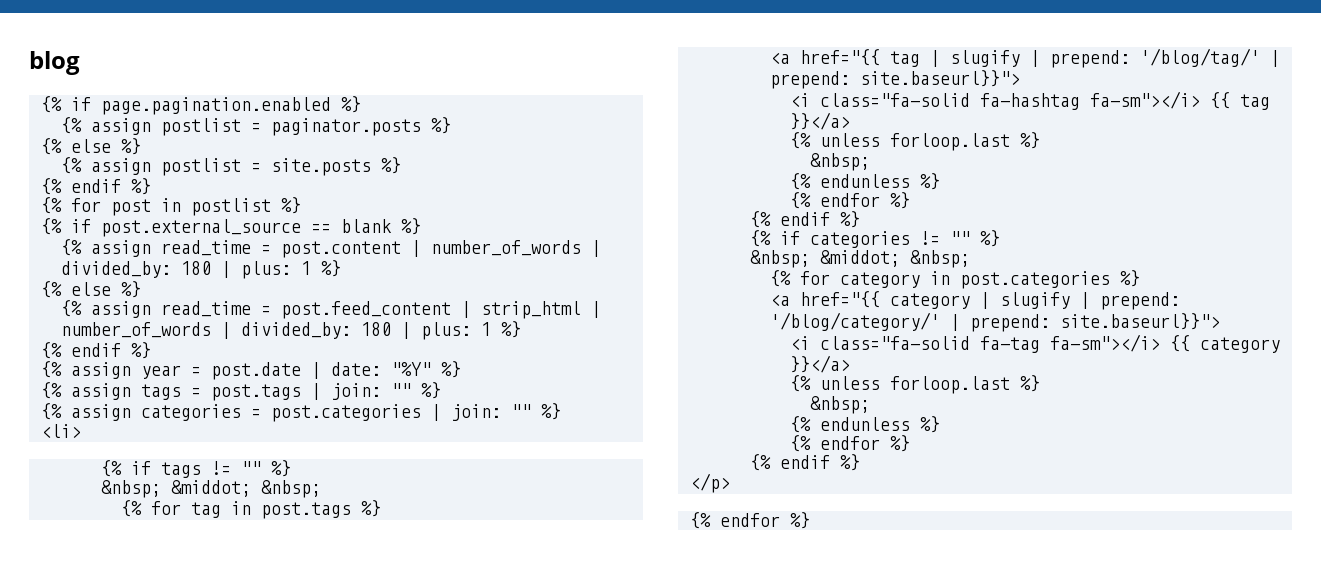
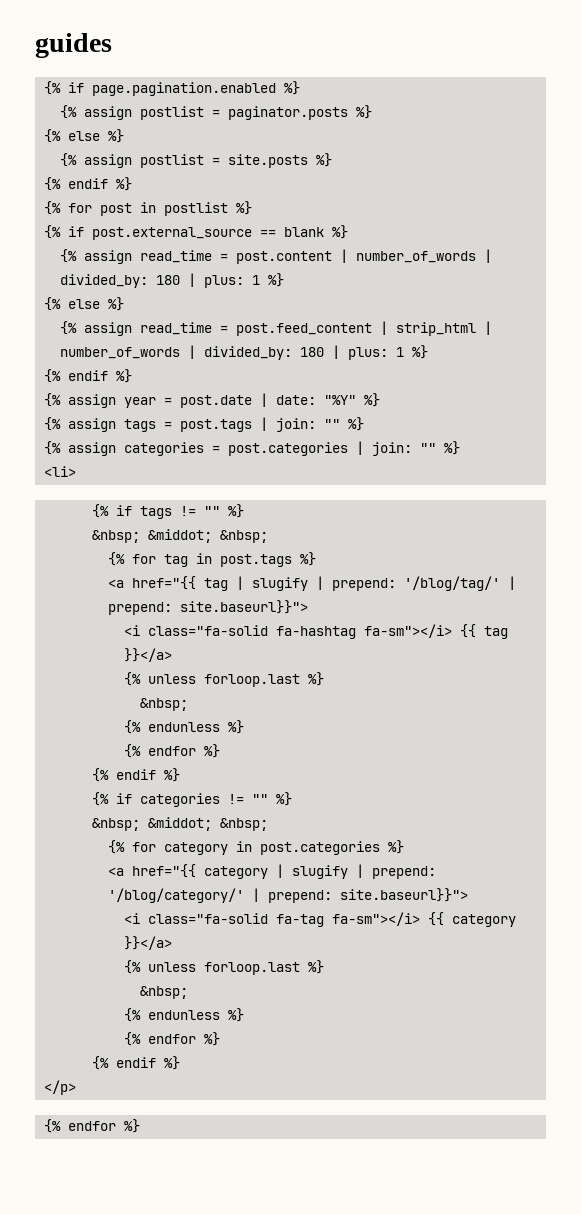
- blog
+ guides

